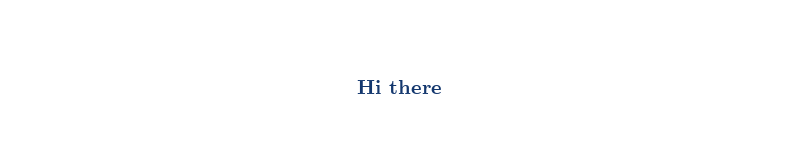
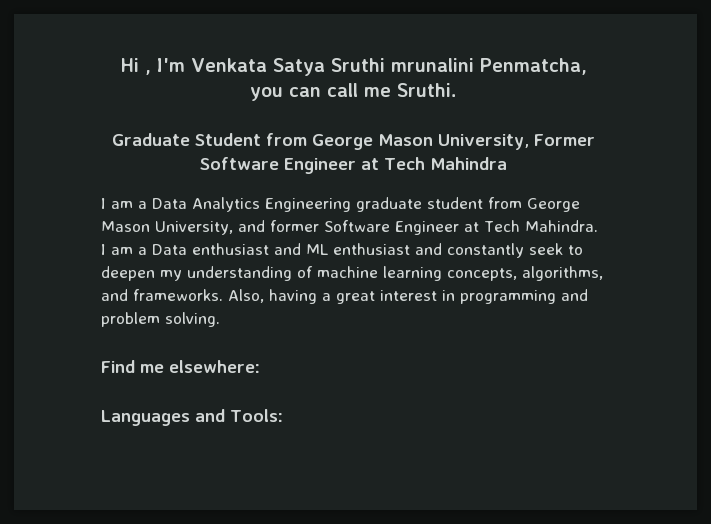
- Hi there
+ Hi , I'm Venkata Satya Sruthi mrunalini Penmatcha, you can call me Sruthi.
+ Graduate Student from George Mason University, Former Software Engineer at Tech Mahindra
+ I am a Data Analytics Engineering graduate student from George Mason University, and former Software Engineer at Tech Mahindra. I am a Data enthusiast and ML enthusiast and constantly seek to deepen my understanding of machine learning concepts, algorithms, and frameworks. Also, having a great interest in programming and problem solving.
+ Find me elsewhere:
+ Languages and Tools:

